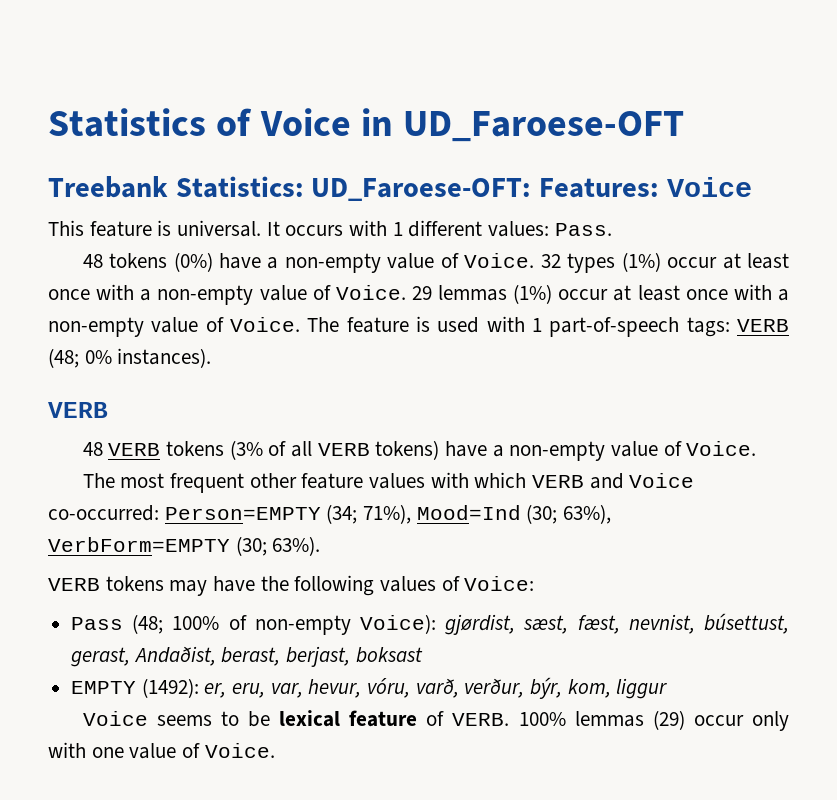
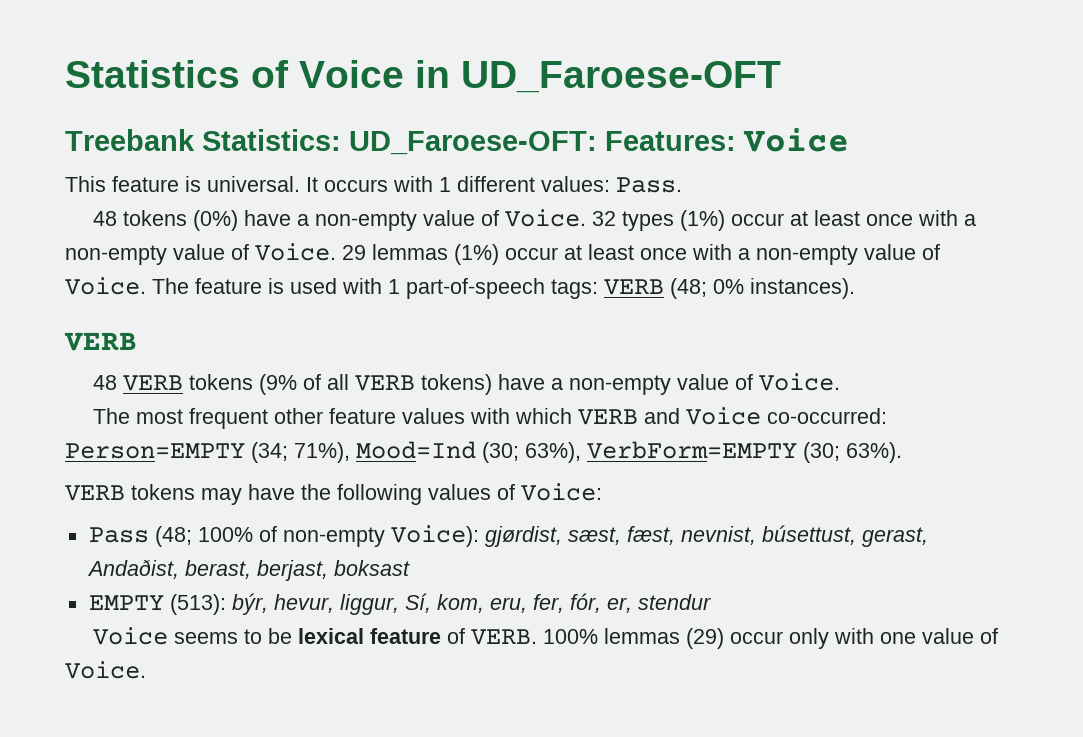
- 48 VERB tokens (3% of all VERB tokens) have a non-empty value of Voice.
+ 48 VERB tokens (9% of all VERB tokens) have a non-empty value of Voice.
- EMPTY (1492): er, eru, var, hevur, vóru, varð, verður, býr, kom, liggur
+ EMPTY (513): býr, hevur, liggur, Sí, kom, eru, fer, fór, er, stendur

